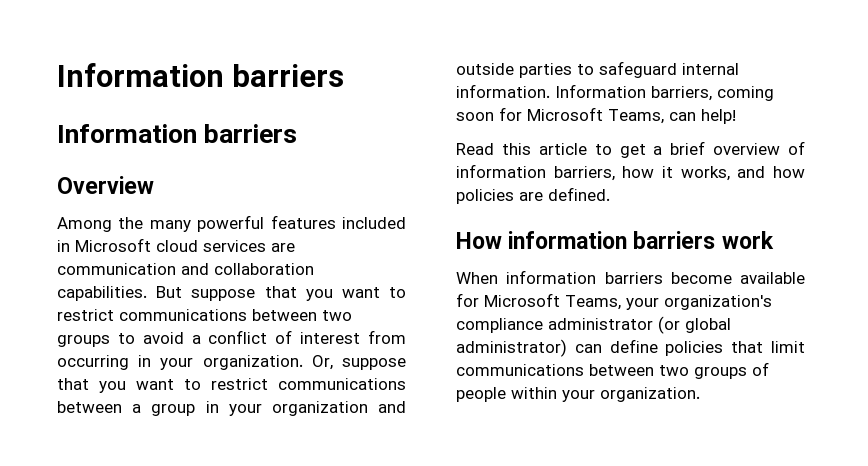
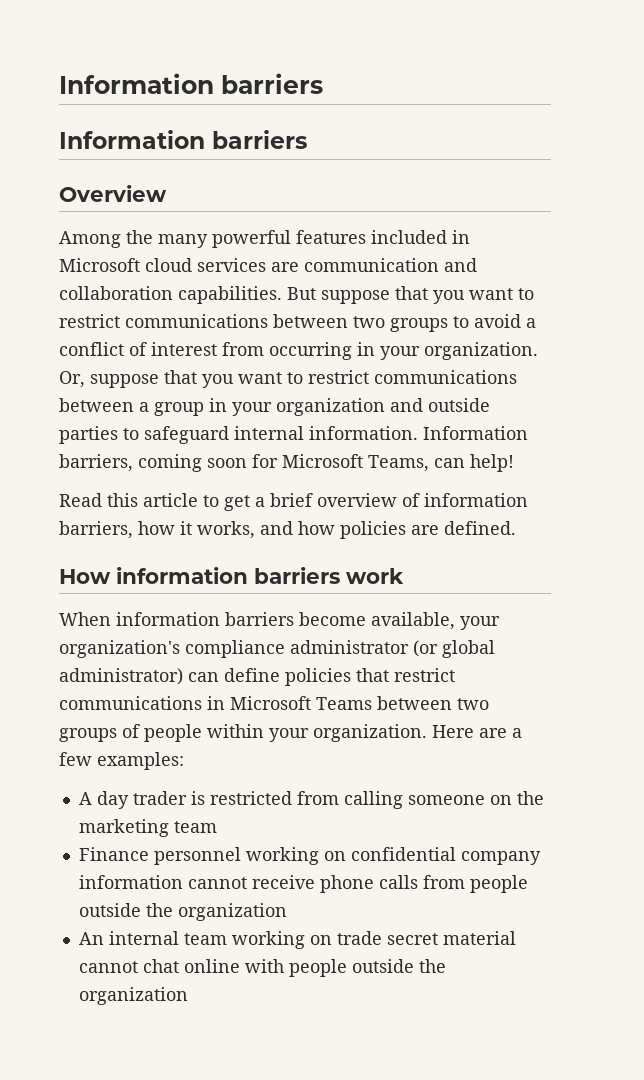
- When information barriers become available for Microsoft Teams, your organization's compliance administrator (or global administrator) can define policies that limit communications between two groups of people within your organization.
+ When information barriers become available, your organization's compliance administrator (or global administrator) can define policies that restrict communications in Microsoft Teams between two groups of people within your organization.
+ Here are a few examples:
+ A day trader is restricted from calling someone on the marketing team
+ Finance personnel working on confidential company information cannot receive phone calls from people outside the organization
+ An internal team working on trade secret material cannot chat online with people outside the organization

